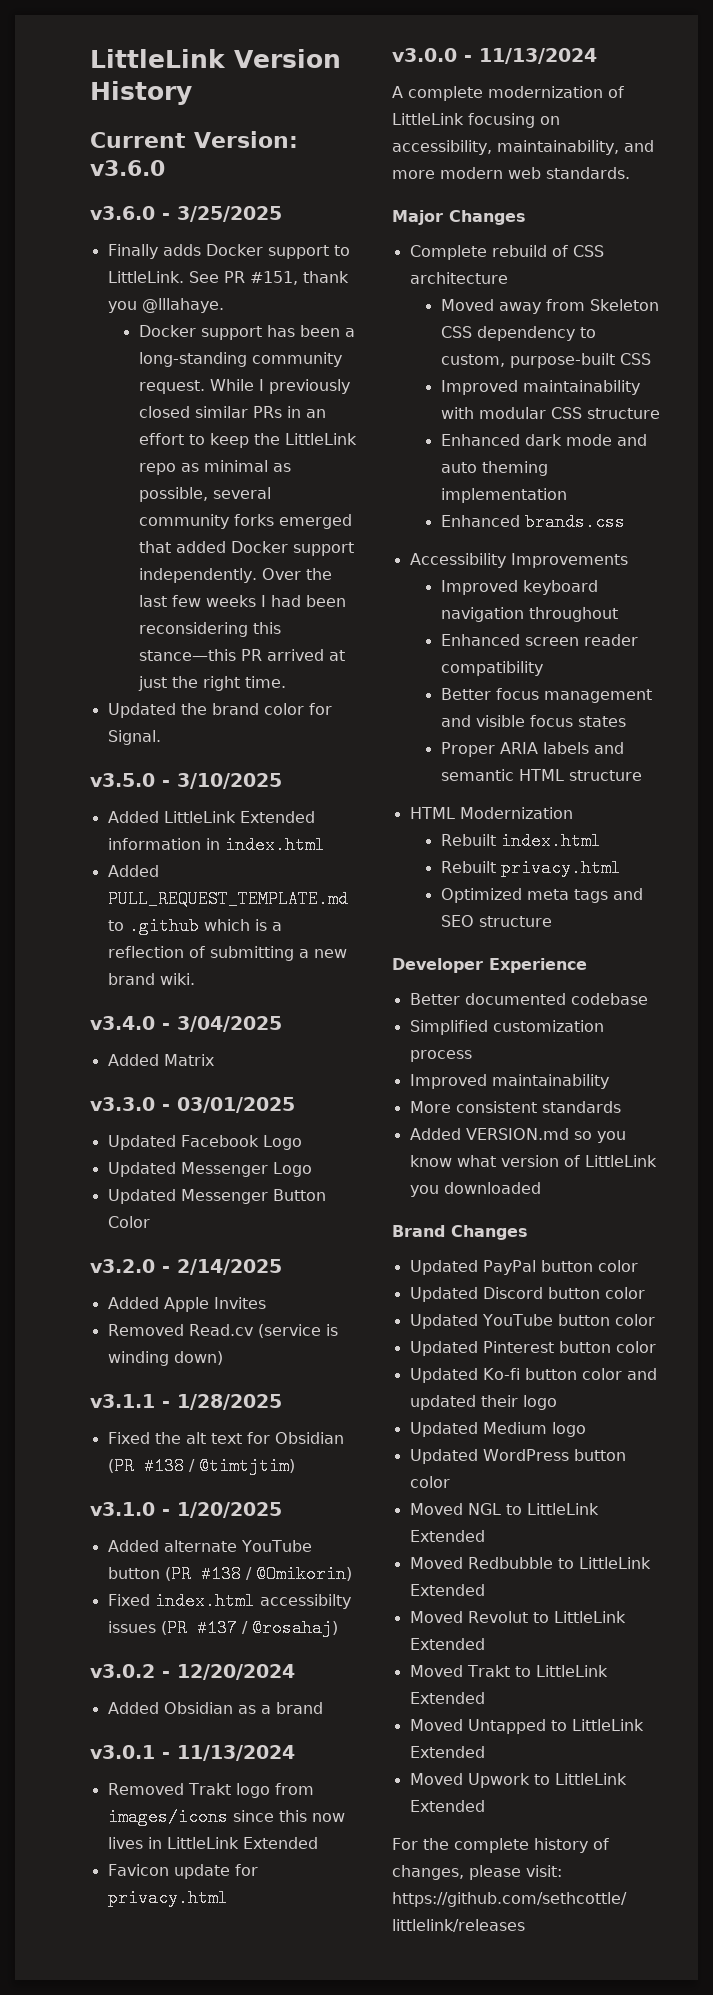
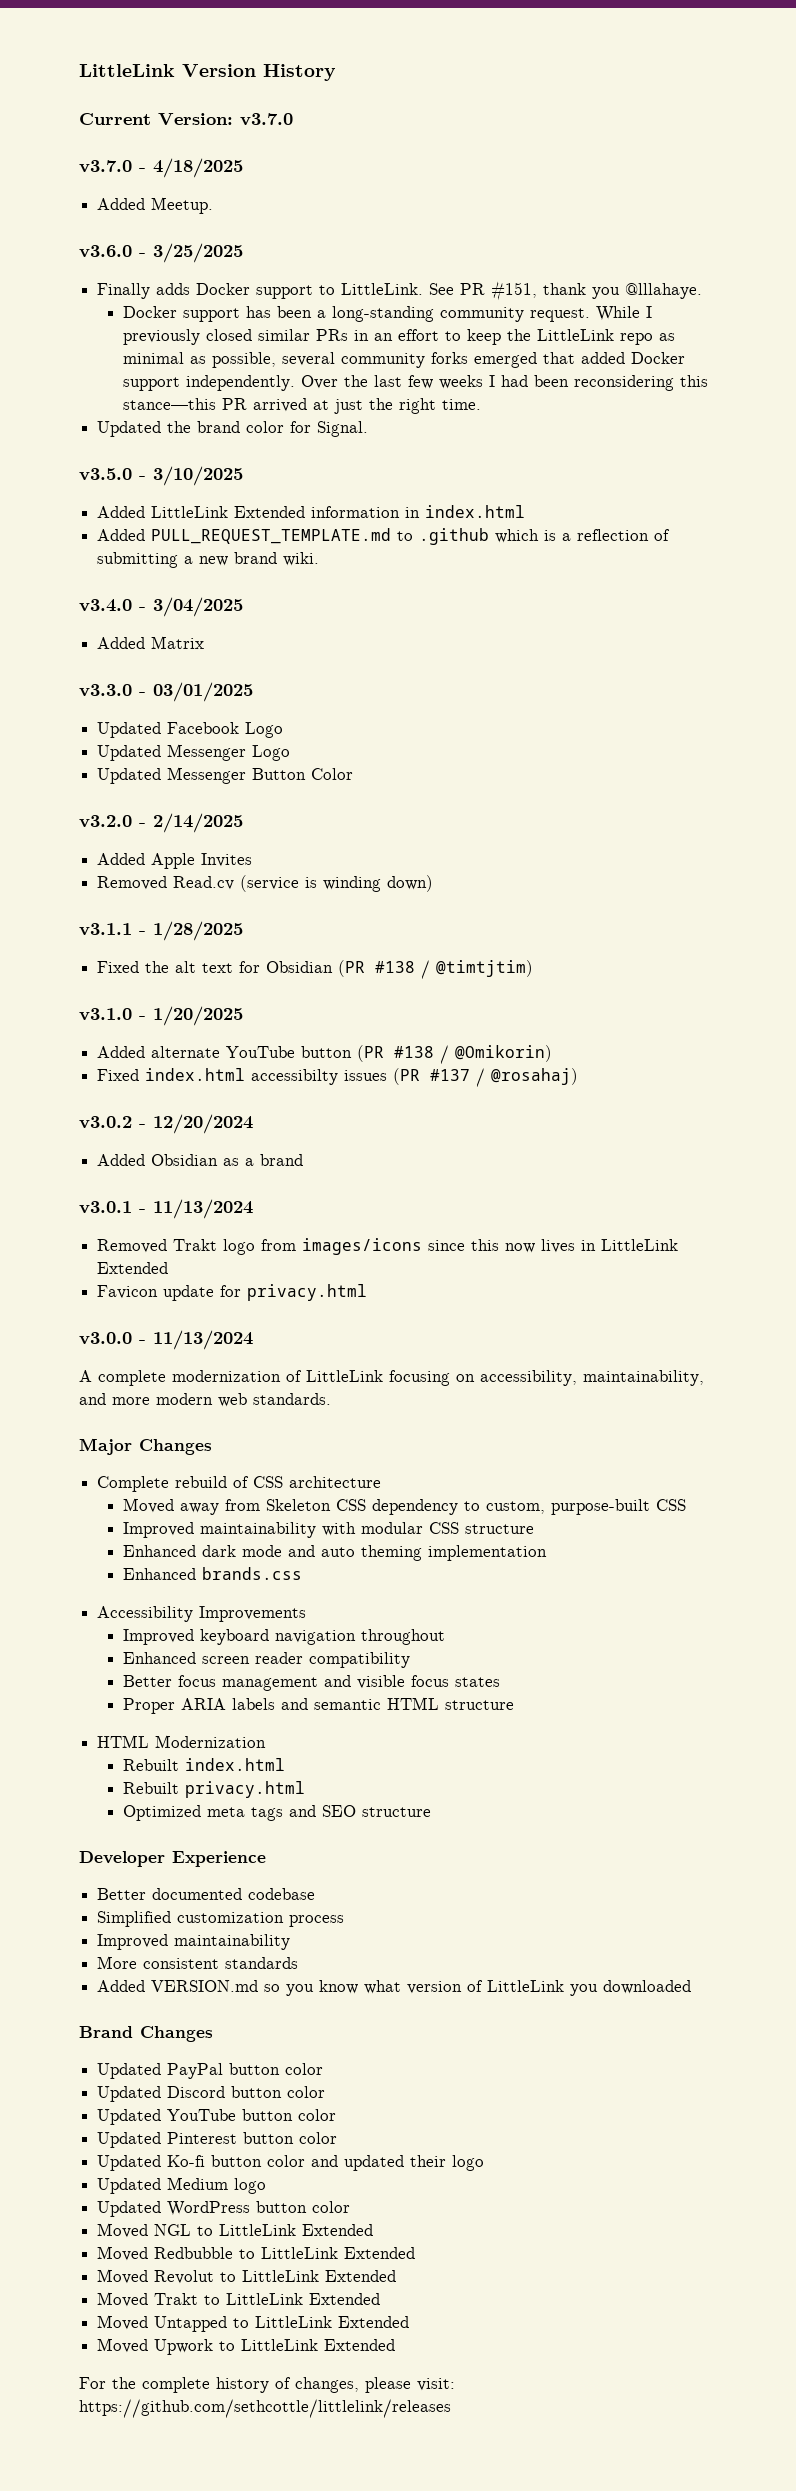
- Current Version: v3.6.0
+ Current Version: v3.7.0
+ v3.7.0 - 4/18/2025
+ Added Meetup.

